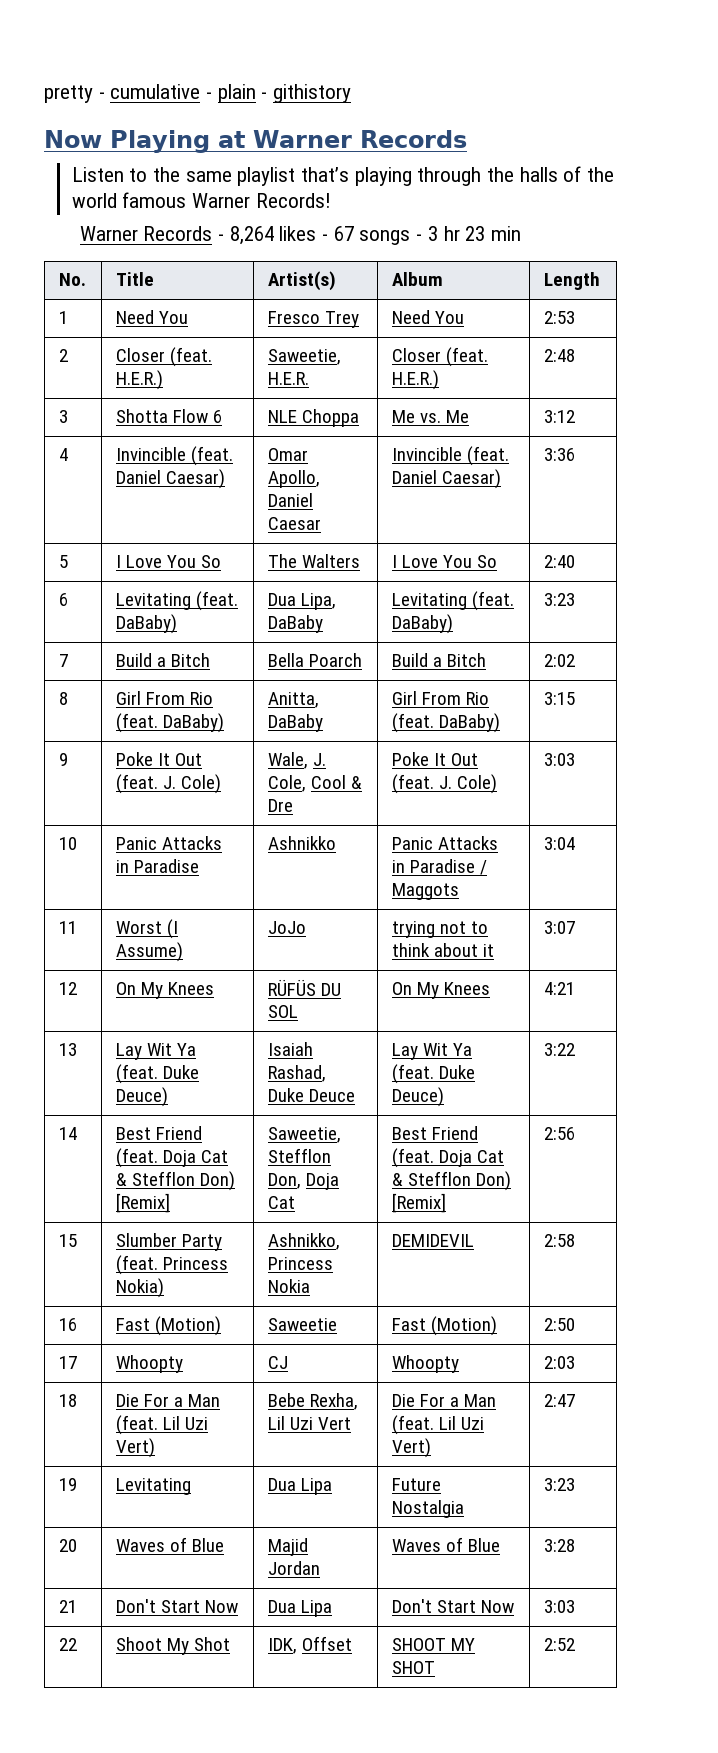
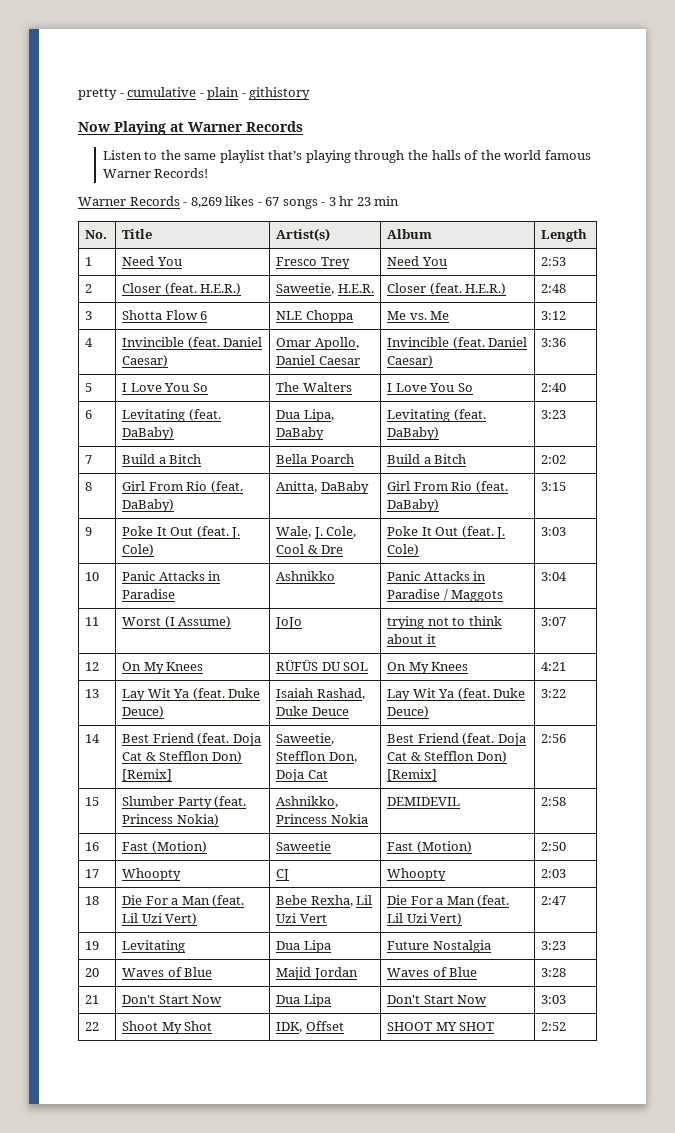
- Warner Records - 8,264 likes - 67 songs - 3 hr 23 min
+ Warner Records - 8,269 likes - 67 songs - 3 hr 23 min

